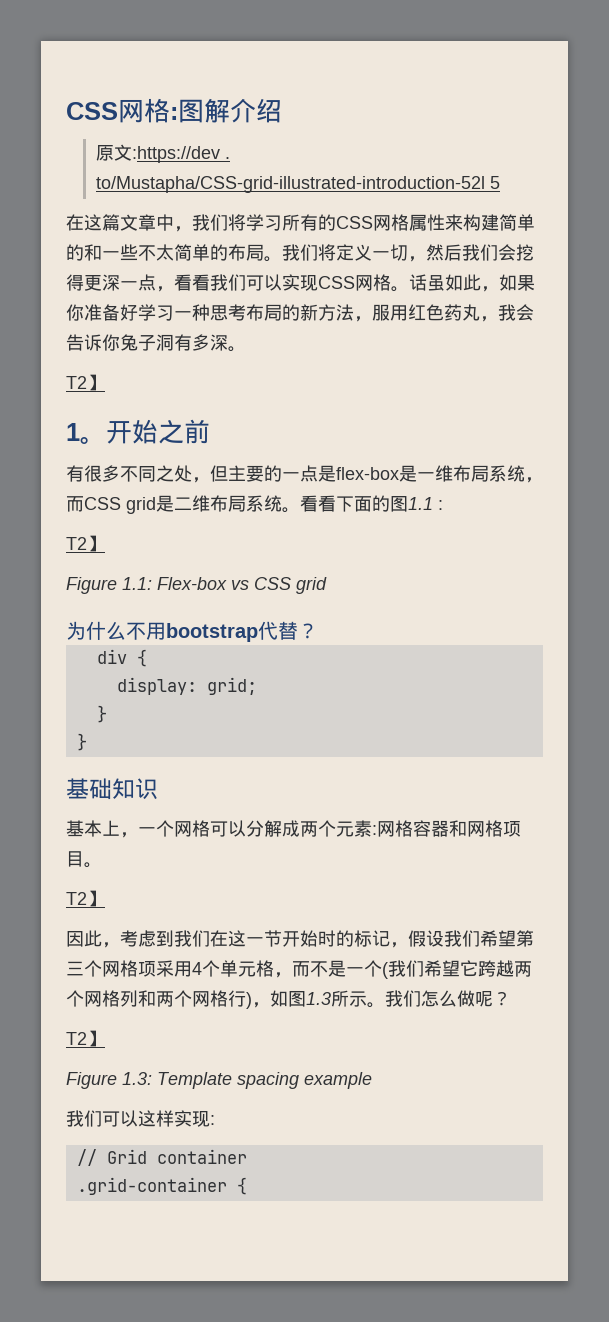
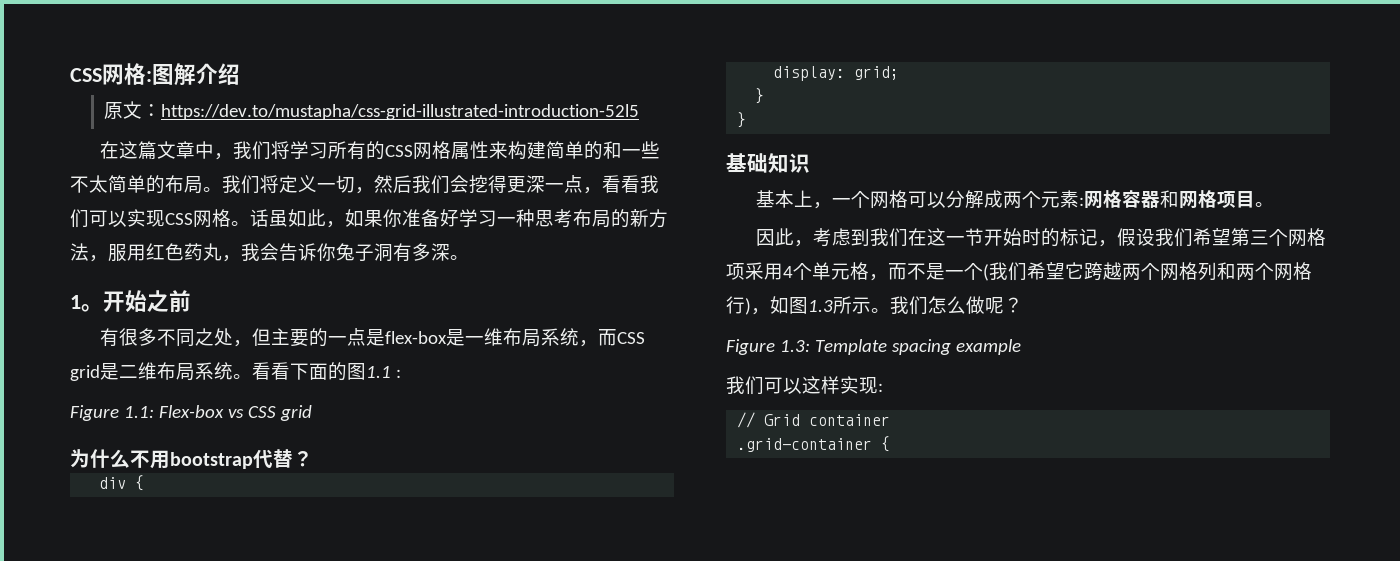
- 原文:https://dev . to/Mustapha/CSS-grid-illustrated-introduction-52l 5
+ 原文：https://dev.to/mustapha/css-grid-illustrated-introduction-52l5
  话虽如此，如果你准备好学习一种思考布局的新方法，服用红色药丸，我会告诉你兔子洞有多深。
- T2】
  看看下面的图1.1 :
- T2】
  基本上，一个网格可以分解成两个元素:网格容器和网格项目。
- T2】
  我们怎么做呢？
- T2】

